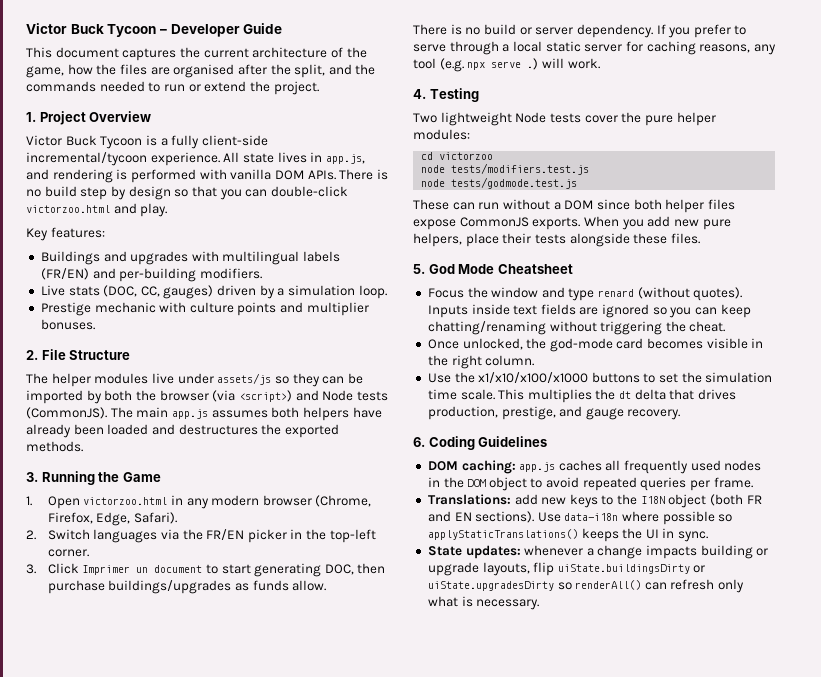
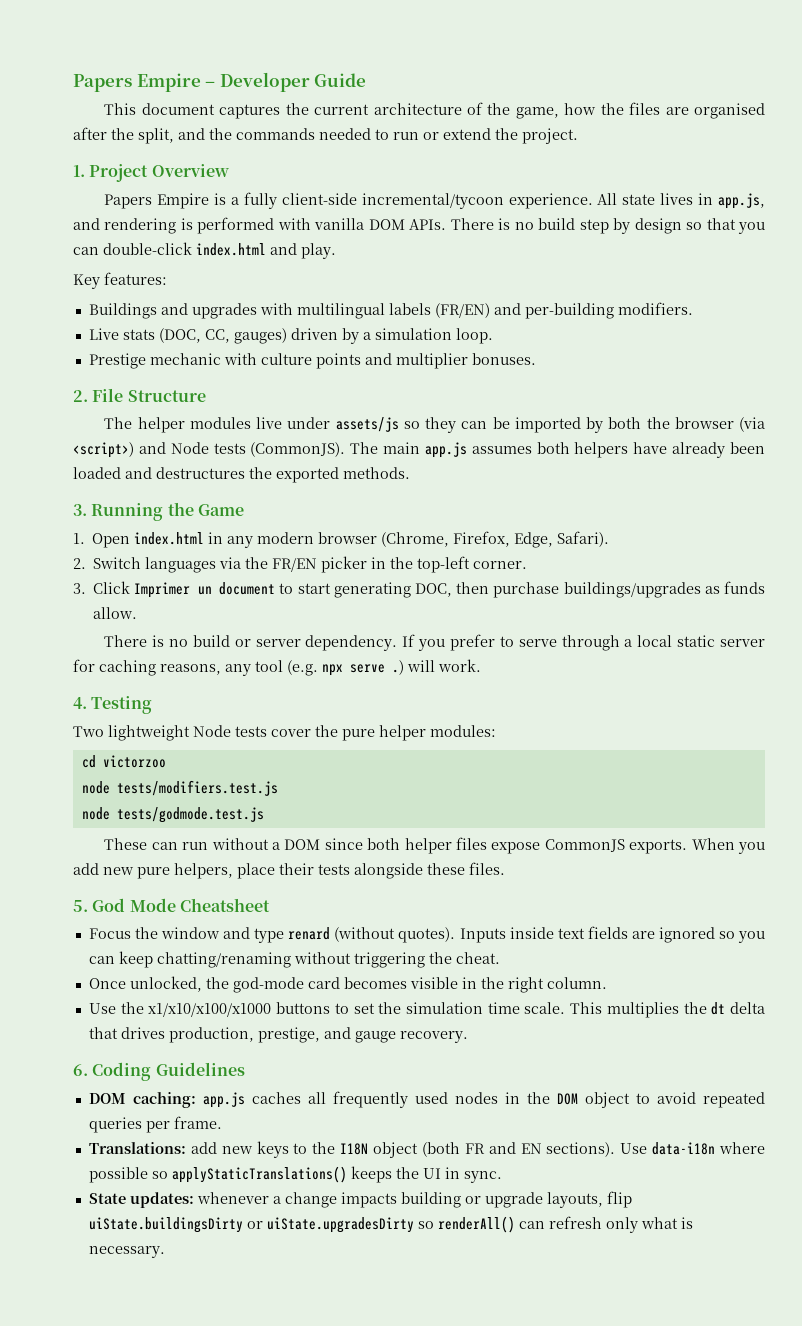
- Victor Buck Tycoon – Developer Guide
+ Papers Empire – Developer Guide
- Victor Buck Tycoon is a fully client-side incremental/tycoon experience.
+ Papers Empire is a fully client-side incremental/tycoon experience.
- There is no build step by design so that you can double-click victorzoo.html and play.
+ There is no build step by design so that you can double-click index.html and play.
- 1. Open victorzoo.html in any modern browser (Chrome, Firefox, Edge, Safari).
+ 1. Open index.html in any modern browser (Chrome, Firefox, Edge, Safari).

